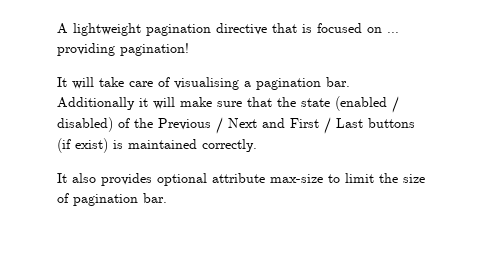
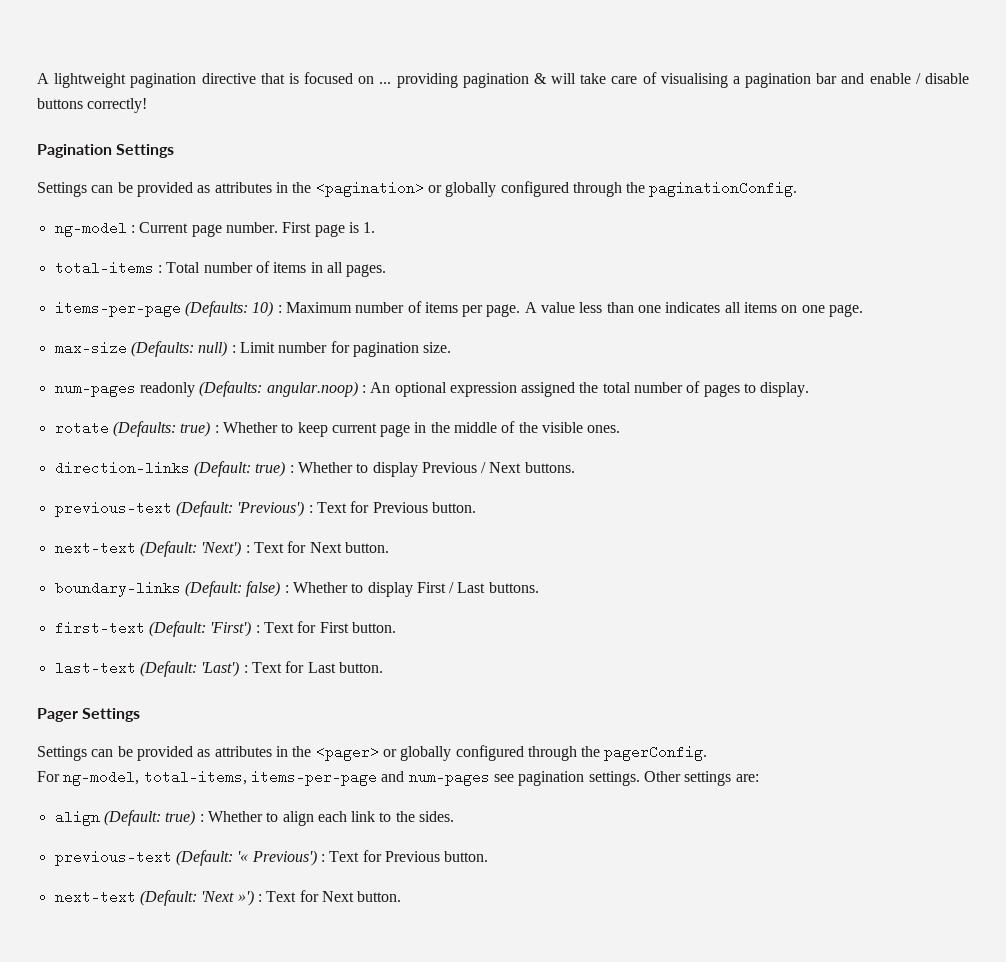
- A lightweight pagination directive that is focused on ... providing pagination!
- It will take care of visualising a pagination bar. Additionally it will make sure that the state (enabled / disabled) of the Previous / Next and First / Last buttons (if exist) is maintained correctly.
- It also provides optional attribute max-size to limit the size of pagination bar.
+ A lightweight pagination directive that is focused on ... providing pagination & will take care of visualising a pagination bar and enable / disable buttons correctly!
+ Pagination Settings
+ Settings can be provided as attributes in the <pagination> or globally configured through the paginationConfig.
+ ng-model : Current page number. First page is 1.
+ total-items : Total number of items in all pages.
+ items-per-page (Defaults: 10) : Maximum number of items per page. A value less than one indicates all items on one page.
+ max-size (Defaults: null) : Limit number for pagination size.
+ num-pages readonly (Defaults: angular.noop) : An optional expression assigned the total number of pages to display.
+ rotate (Defaults: true) : Whether to keep current page in the middle of the visible ones.
+ direction-links (Default: true) : Whether to display Previous / Next buttons.
+ previous-text (Default: 'Previous') : Text for Previous button.
+ next-text (Default: 'Next') : Text for Next button.
+ boundary-links (Default: false) : Whether to display First / Last buttons.
+ first-text (Default: 'First') : Text for First button.
+ last-text (Default: 'Last') : Text for Last button.
+ Pager Settings
+ Settings can be provided as attributes in the <pager> or globally configured through the pagerConfig.
+ For ng-model, total-items, items-per-page and num-pages see pagination settings. Other settings are:
+ align (Default: true) : Whether to align each link to the sides.
+ previous-text (Default: '« Previous') : Text for Previous button.
+ next-text (Default: 'Next »') : Text for Next button.

